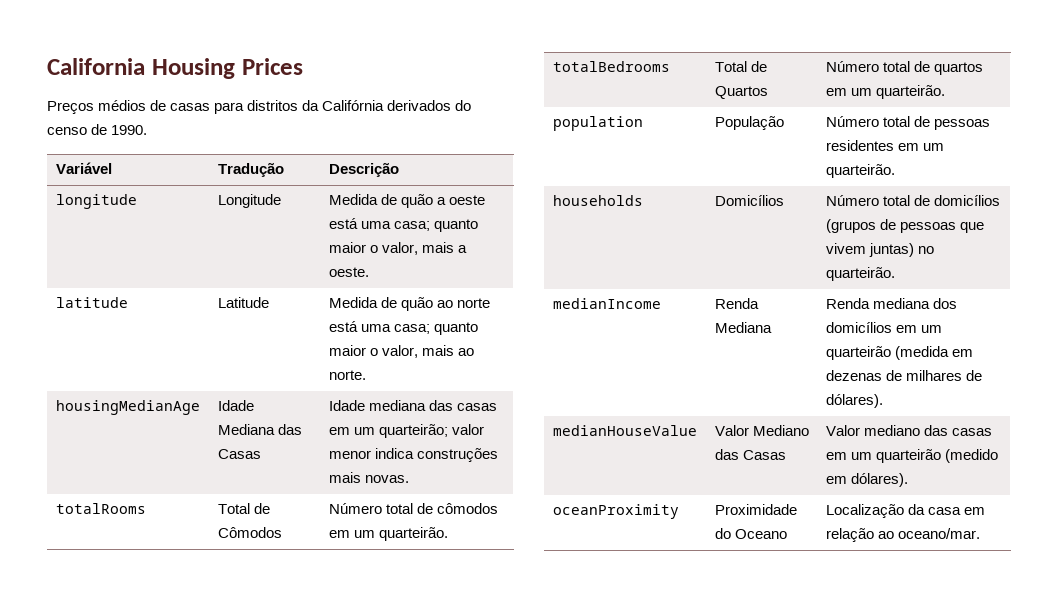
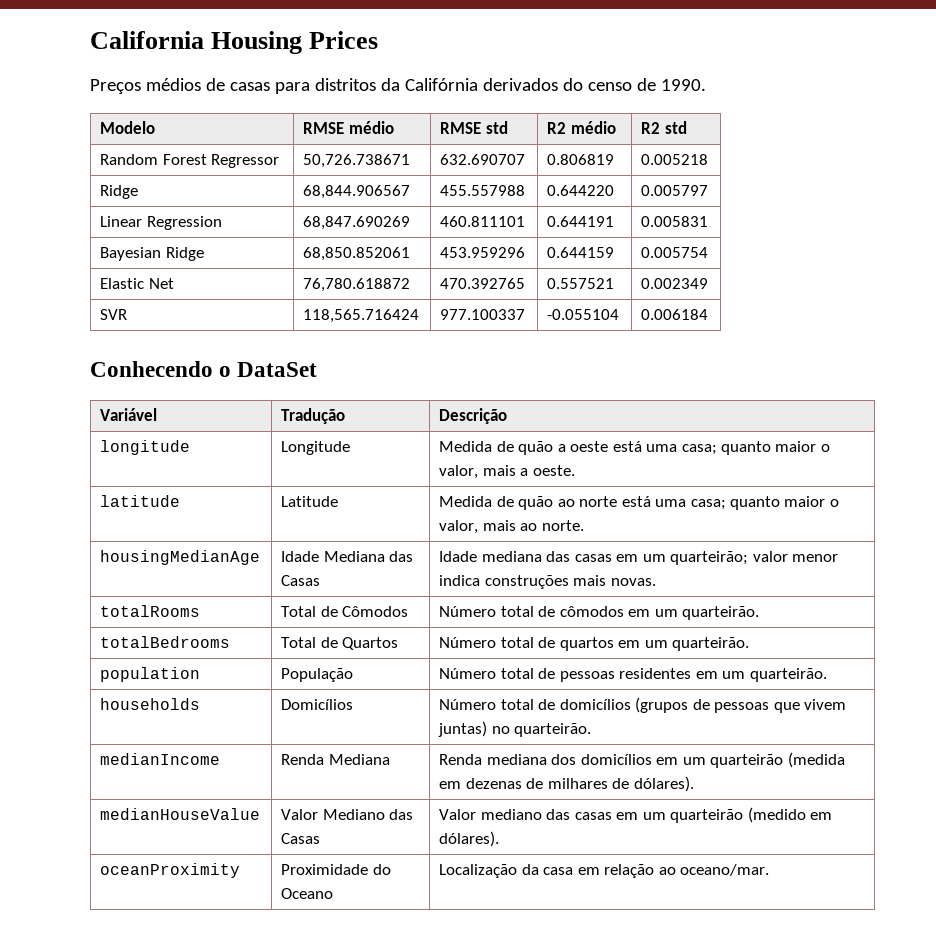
+ Modelo | RMSE médio | RMSE std | R2 médio | R2 std
+ Random Forest Regressor | 50,726.738671 | 632.690707 | 0.806819 | 0.005218
+ Ridge | 68,844.906567 | 455.557988 | 0.644220 | 0.005797
+ Linear Regression | 68,847.690269 | 460.811101 | 0.644191 | 0.005831
+ Bayesian Ridge | 68,850.852061 | 453.959296 | 0.644159 | 0.005754
+ Elastic Net | 76,780.618872 | 470.392765 | 0.557521 | 0.002349
+ SVR | 118,565.716424 | 977.100337 | -0.055104 | 0.006184
+ Conhecendo o DataSet

